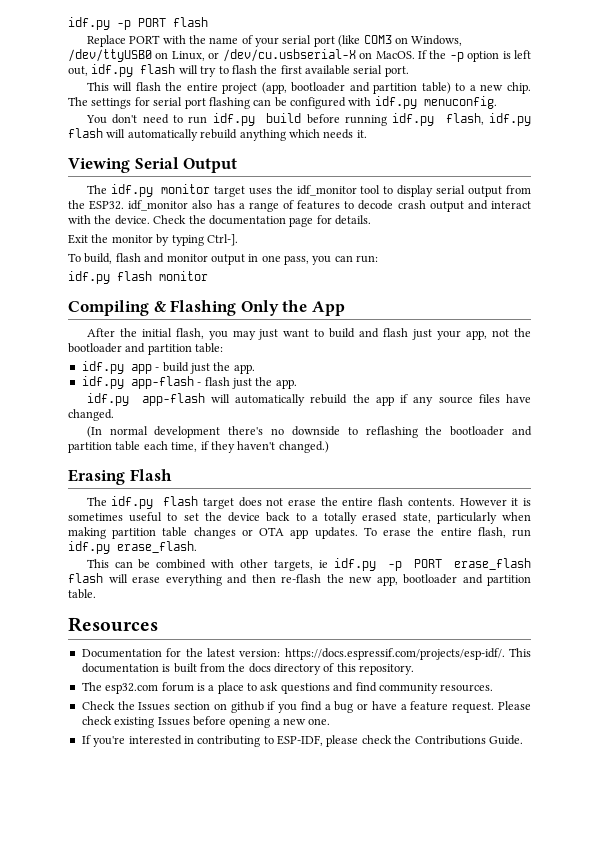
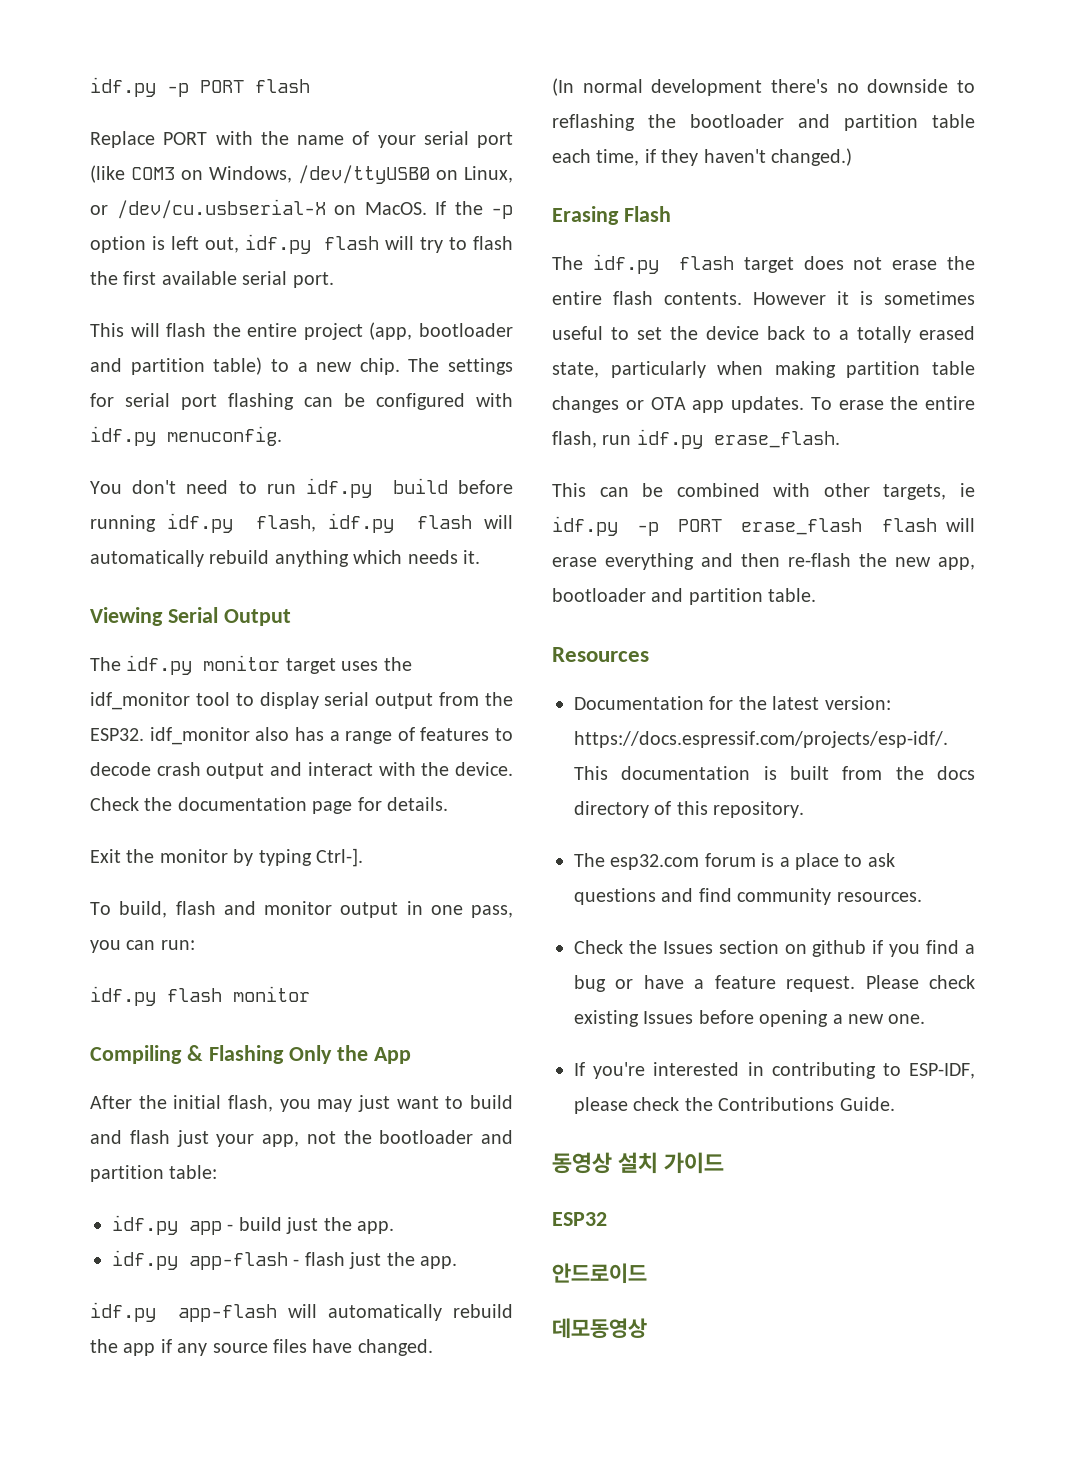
+ 동영상 설치 가이드
+ ESP32
+ 안드로이드
+ 데모동영상

